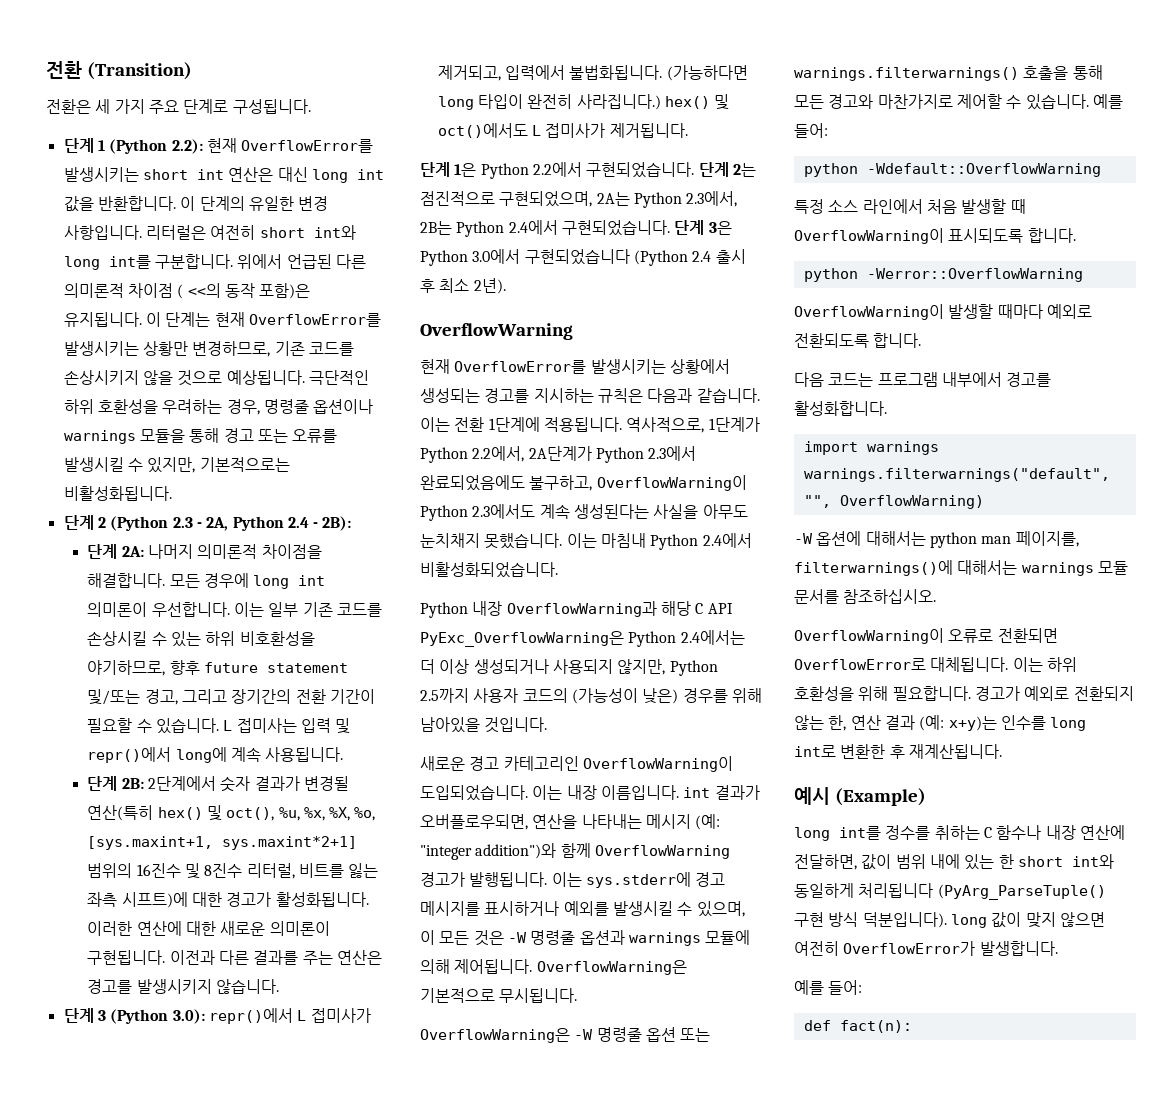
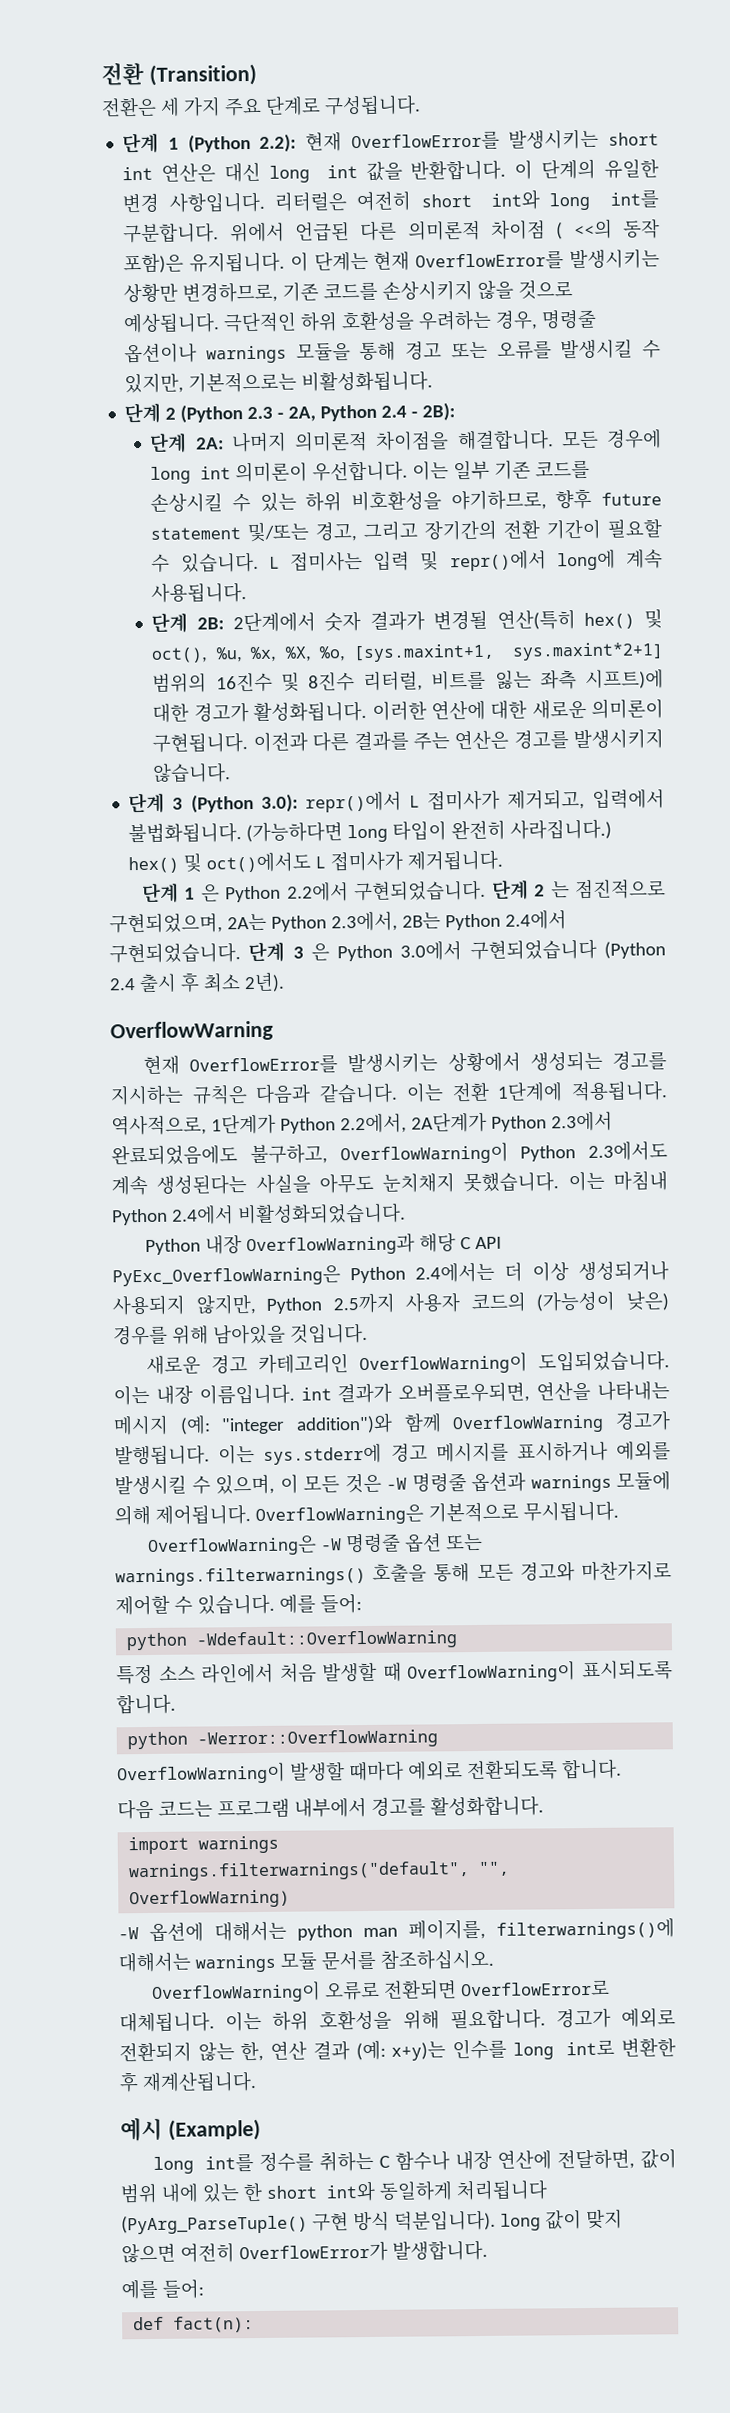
- 단계 1은 Python 2.2에서 구현되었습니다.
+ 단계 1 은 Python 2.2에서 구현되었습니다.
- 단계 2는 점진적으로 구현되었으며, 2A는 Python 2.3에서, 2B는 Python 2.4에서 구현되었습니다.
+ 단계 2 는 점진적으로 구현되었으며, 2A는 Python 2.3에서, 2B는 Python 2.4에서 구현되었습니다.
- 단계 3은 Python 3.0에서 구현되었습니다 (Python 2.4 출시 후 최소 2년).
+ 단계 3 은 Python 3.0에서 구현되었습니다 (Python 2.4 출시 후 최소 2년).

